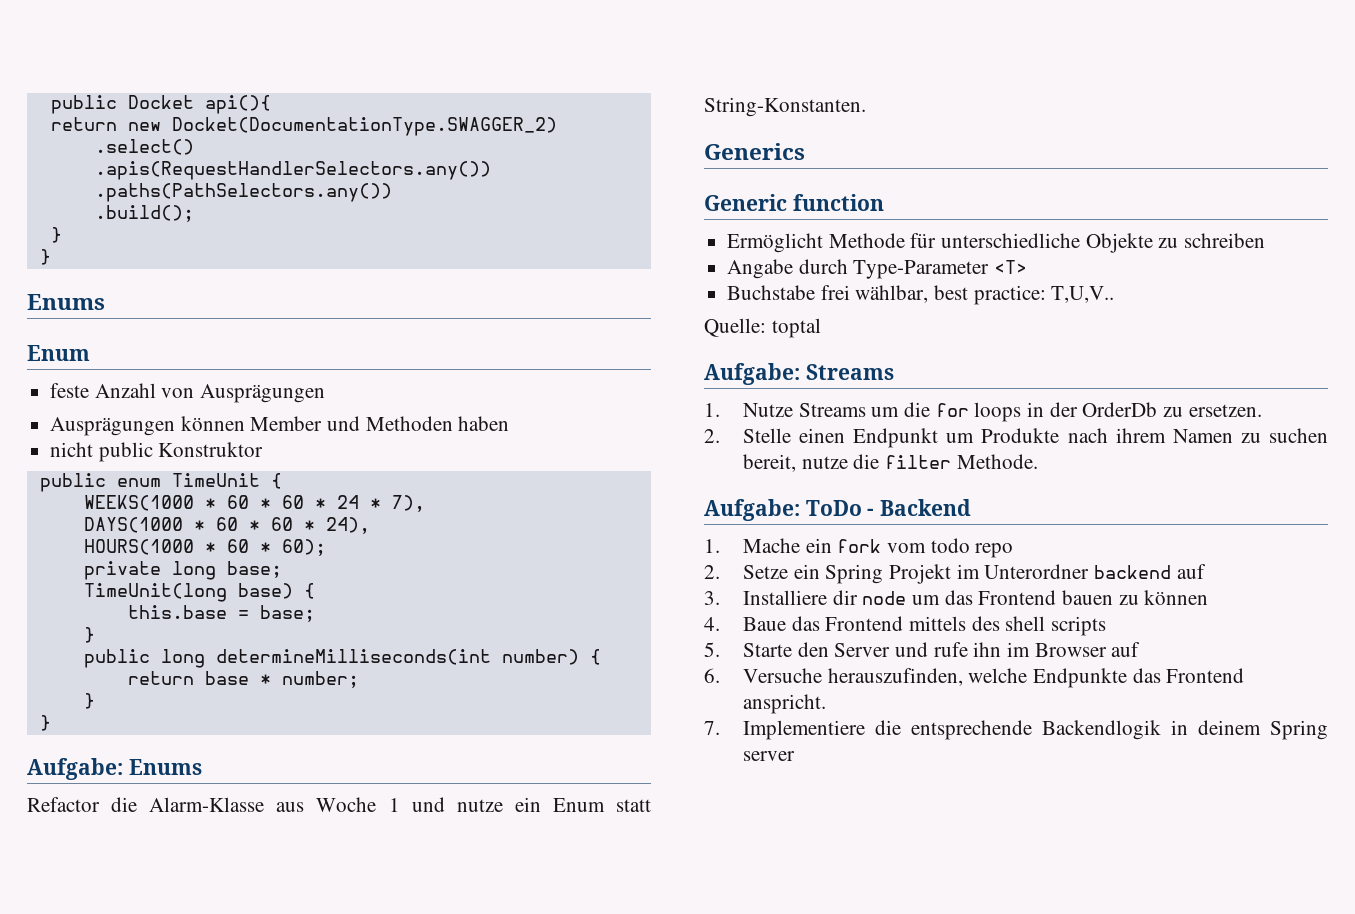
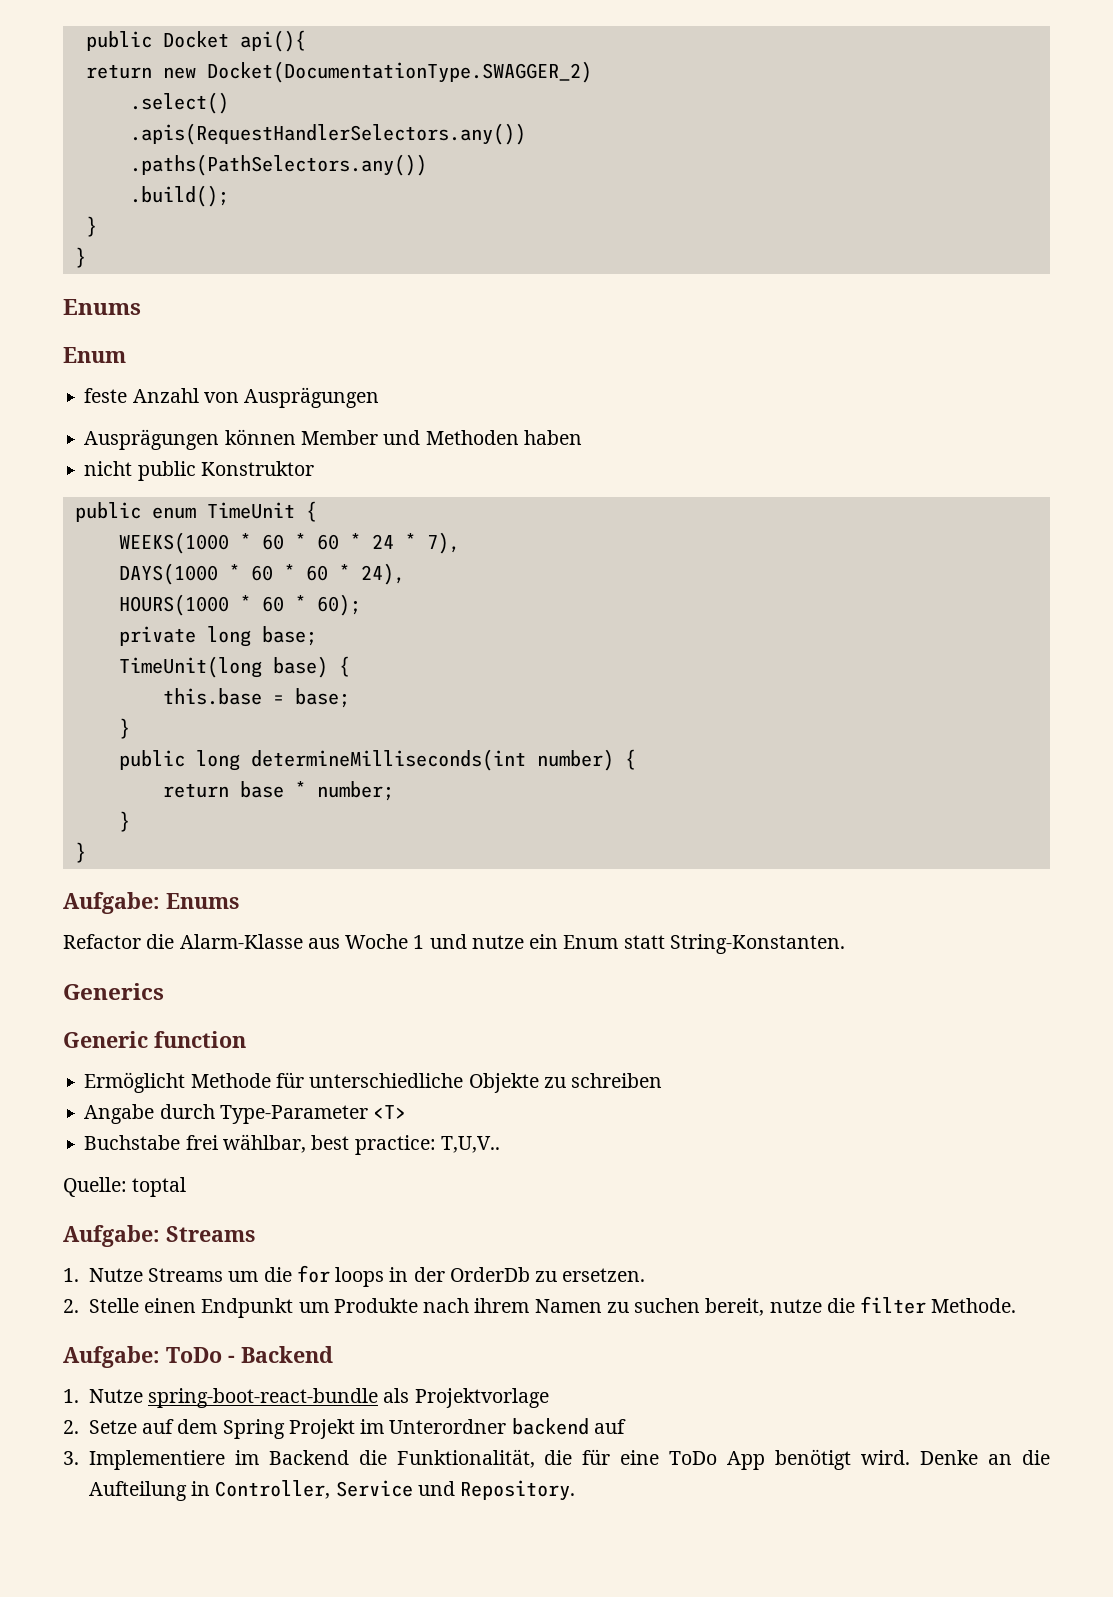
- 1. Mache ein fork vom todo repo
+ 1. Nutze spring-boot-react-bundle als Projektvorlage
- 2. Setze ein Spring Projekt im Unterordner backend auf
+ 2. Setze auf dem Spring Projekt im Unterordner backend auf
- 3. Installiere dir node um das Frontend bauen zu können
- 4. Baue das Frontend mittels des shell scripts
- 5. Starte den Server und rufe ihn im Browser auf
- 6. Versuche herauszufinden, welche Endpunkte das Frontend anspricht.
- 7. Implementiere die entsprechende Backendlogik in deinem Spring server
+ 3. Implementiere im Backend die Funktionalität, die für eine ToDo App benötigt wird. Denke an die Aufteilung in Controller, Service und Repository.

